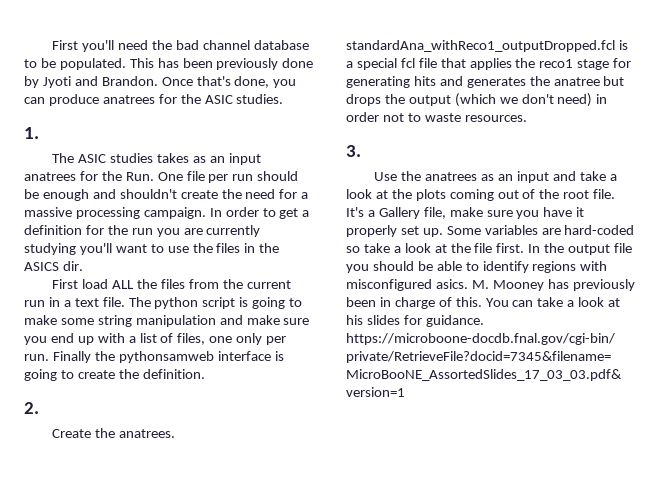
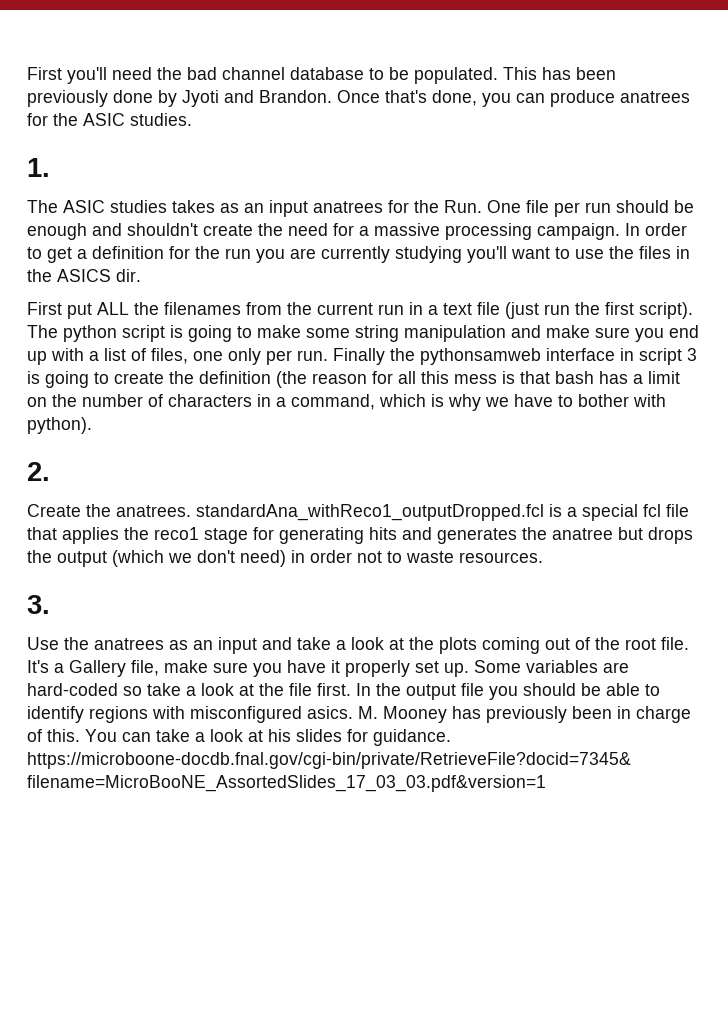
- First load ALL the files from the current run in a text file.
+ First put ALL the filenames from the current run in a text file (just run the first script).
- Finally the pythonsamweb interface is going to create the definition.
+ Finally the pythonsamweb interface in script 3 is going to create the definition (the reason for all this mess is that bash has a limit on the number of characters in a command, which is why we have to bother with python).

